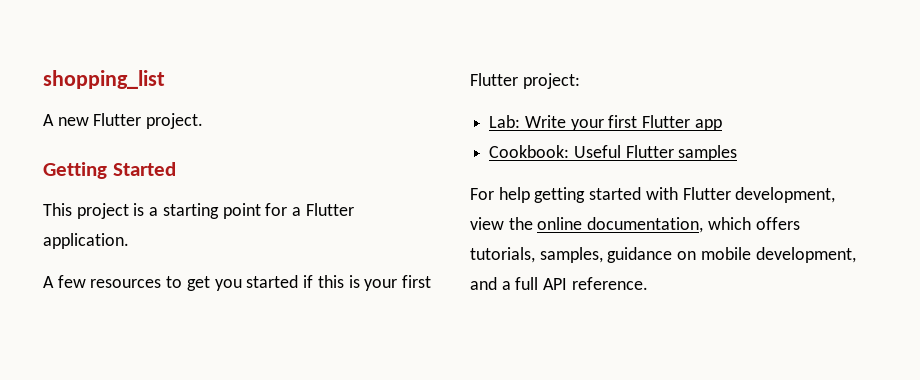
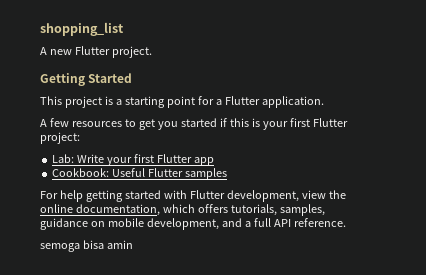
+ semoga bisa amin

